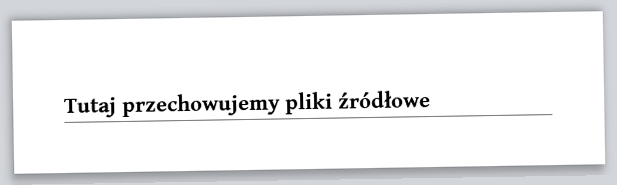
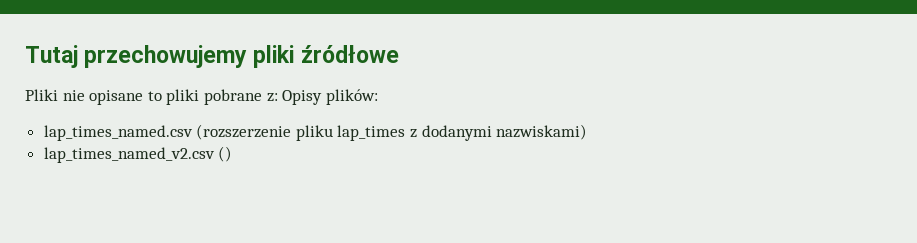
+ Pliki nie opisane to pliki pobrane z: Opisy plików:
+ lap_times_named.csv (rozszerzenie pliku lap_times z dodanymi nazwiskami)
+ lap_times_named_v2.csv ()

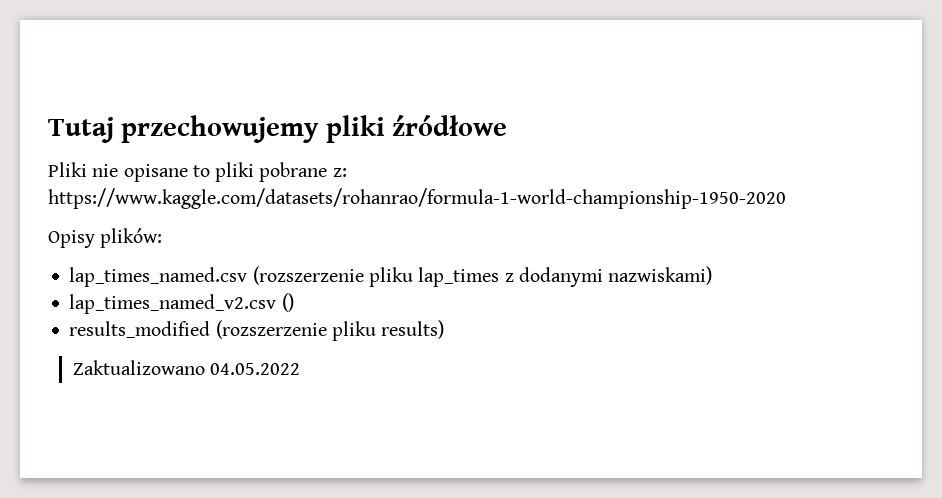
- Pliki nie opisane to pliki pobrane z: Opisy plików:
+ Pliki nie opisane to pliki pobrane z: https://www.kaggle.com/datasets/rohanrao/formula-1-world-championship-1950-2020
+ Opisy plików:
+ results_modified (rozszerzenie pliku results)
+ Zaktualizowano 04.05.2022

